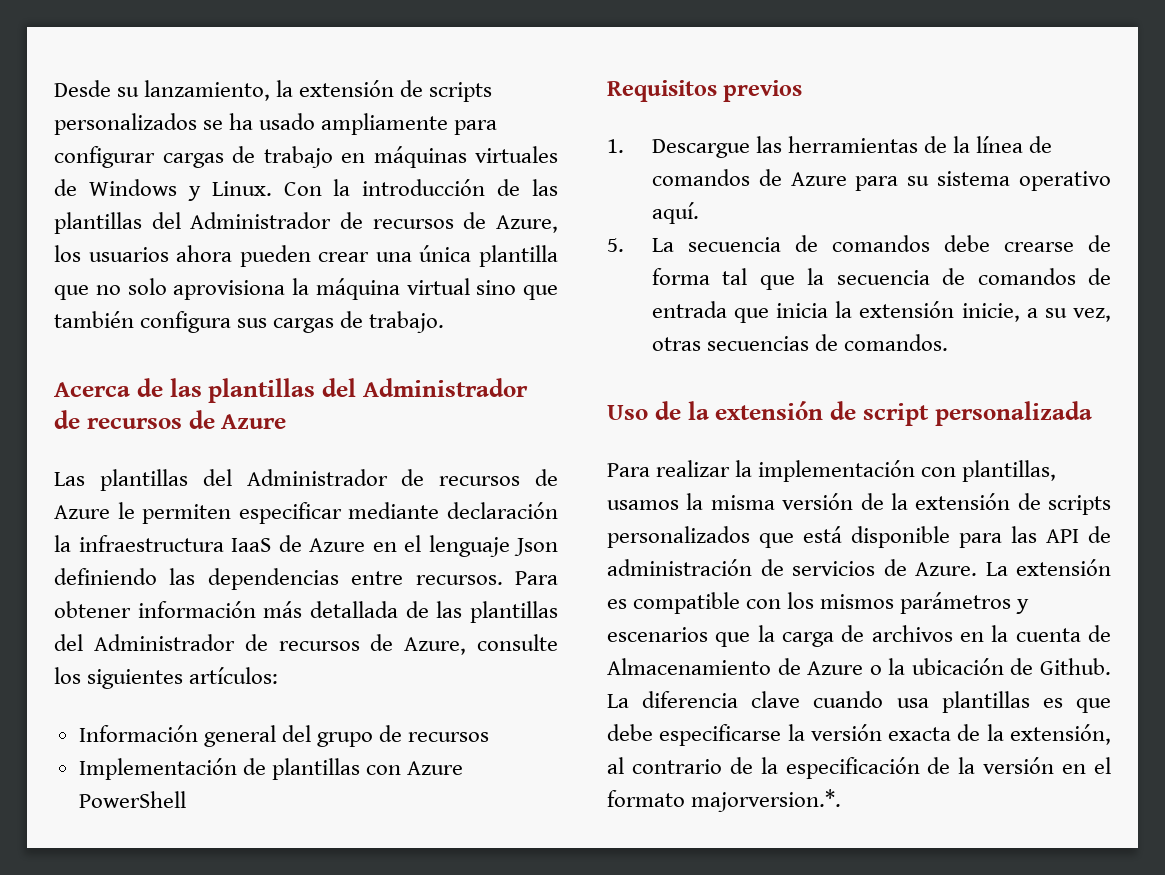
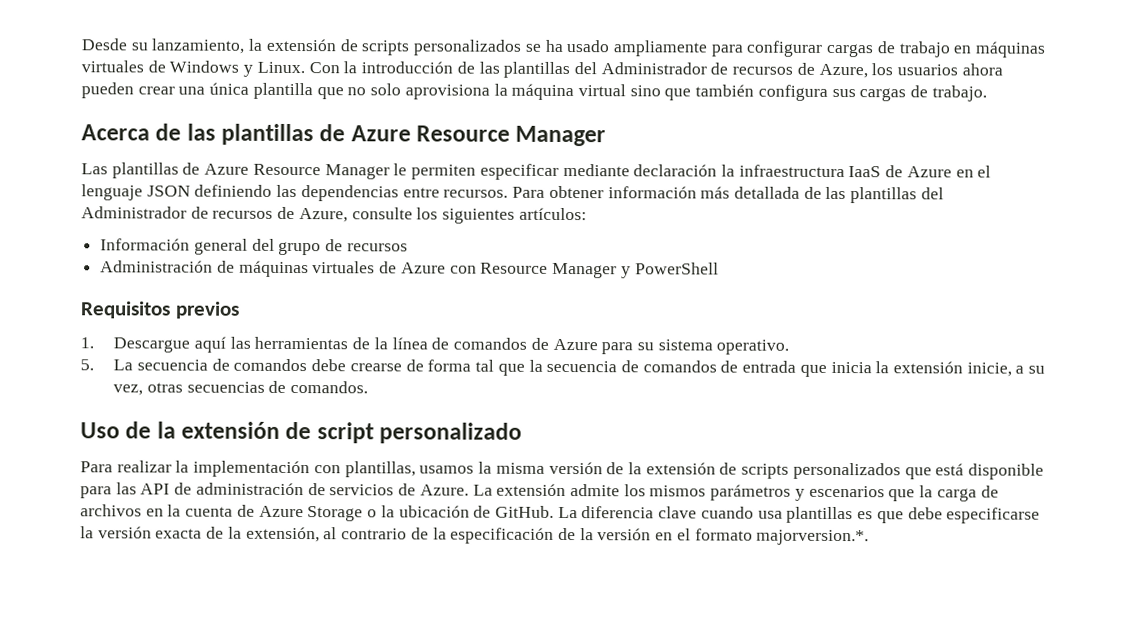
- Acerca de las plantillas del Administrador de recursos de Azure
+ Acerca de las plantillas de Azure Resource Manager
- Las plantillas del Administrador de recursos de Azure le permiten especificar mediante declaración la infraestructura IaaS de Azure en el lenguaje Json definiendo las dependencias entre recursos.
+ Las plantillas de Azure Resource Manager le permiten especificar mediante declaración la infraestructura IaaS de Azure en el lenguaje JSON definiendo las dependencias entre recursos.
- Implementación de plantillas con Azure PowerShell
+ Administración de máquinas virtuales de Azure con Resource Manager y PowerShell
- 1. Descargue las herramientas de la línea de comandos de Azure para su sistema operativo aquí.
+ 1. Descargue aquí las herramientas de la línea de comandos de Azure para su sistema operativo.
- Uso de la extensión de script personalizada
+ Uso de la extensión de script personalizado
- La extensión es compatible con los mismos parámetros y escenarios que la carga de archivos en la cuenta de Almacenamiento de Azure o la ubicación de Github.
+ La extensión admite los mismos parámetros y escenarios que la carga de archivos en la cuenta de Azure Storage o la ubicación de GitHub.

